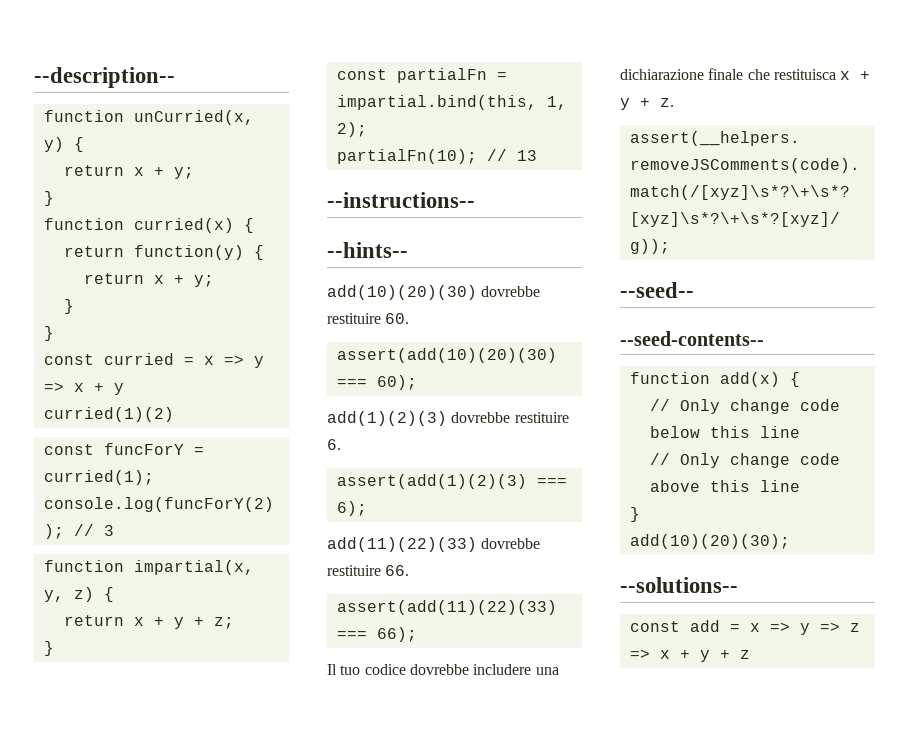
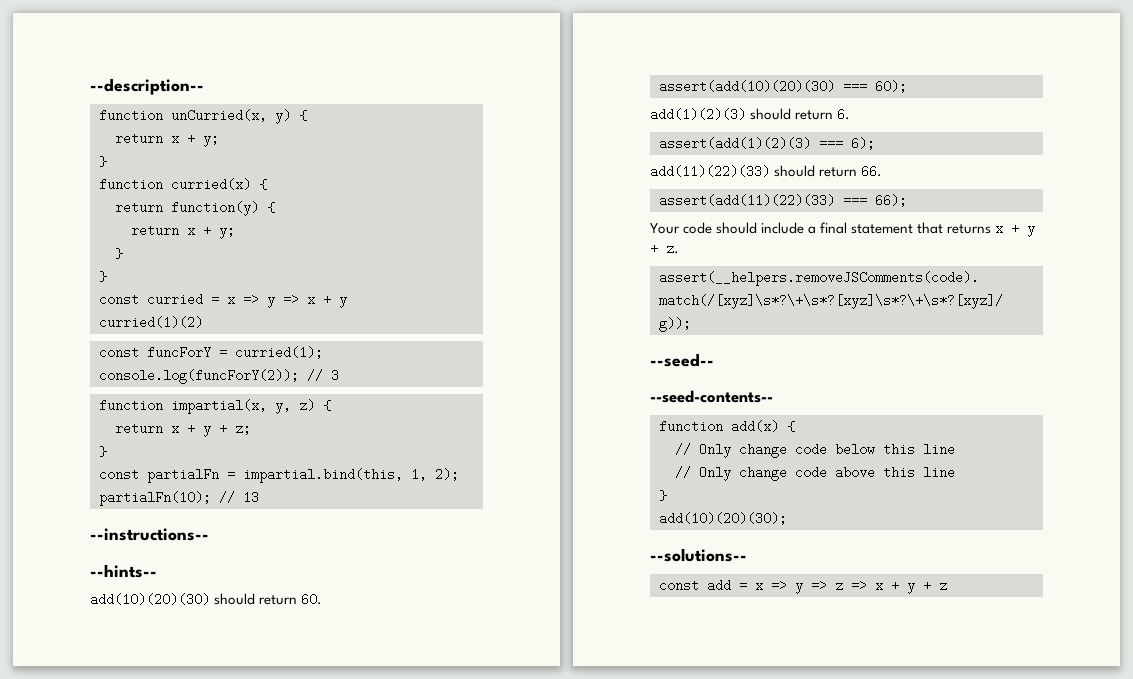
- add(10)(20)(30) dovrebbe restituire 60.
+ add(10)(20)(30) should return 60.
- add(1)(2)(3) dovrebbe restituire 6.
+ add(1)(2)(3) should return 6.
- add(11)(22)(33) dovrebbe restituire 66.
+ add(11)(22)(33) should return 66.
- Il tuo codice dovrebbe includere una dichiarazione finale che restituisca x + y + z.
+ Your code should include a final statement that returns x + y + z.

